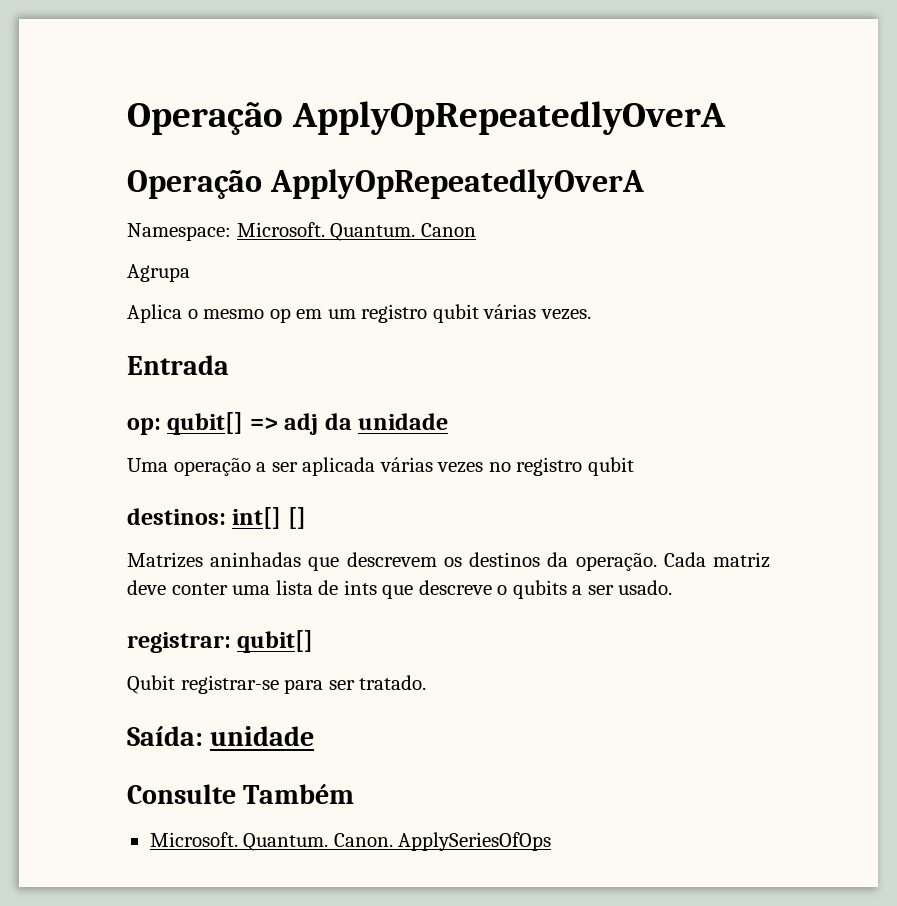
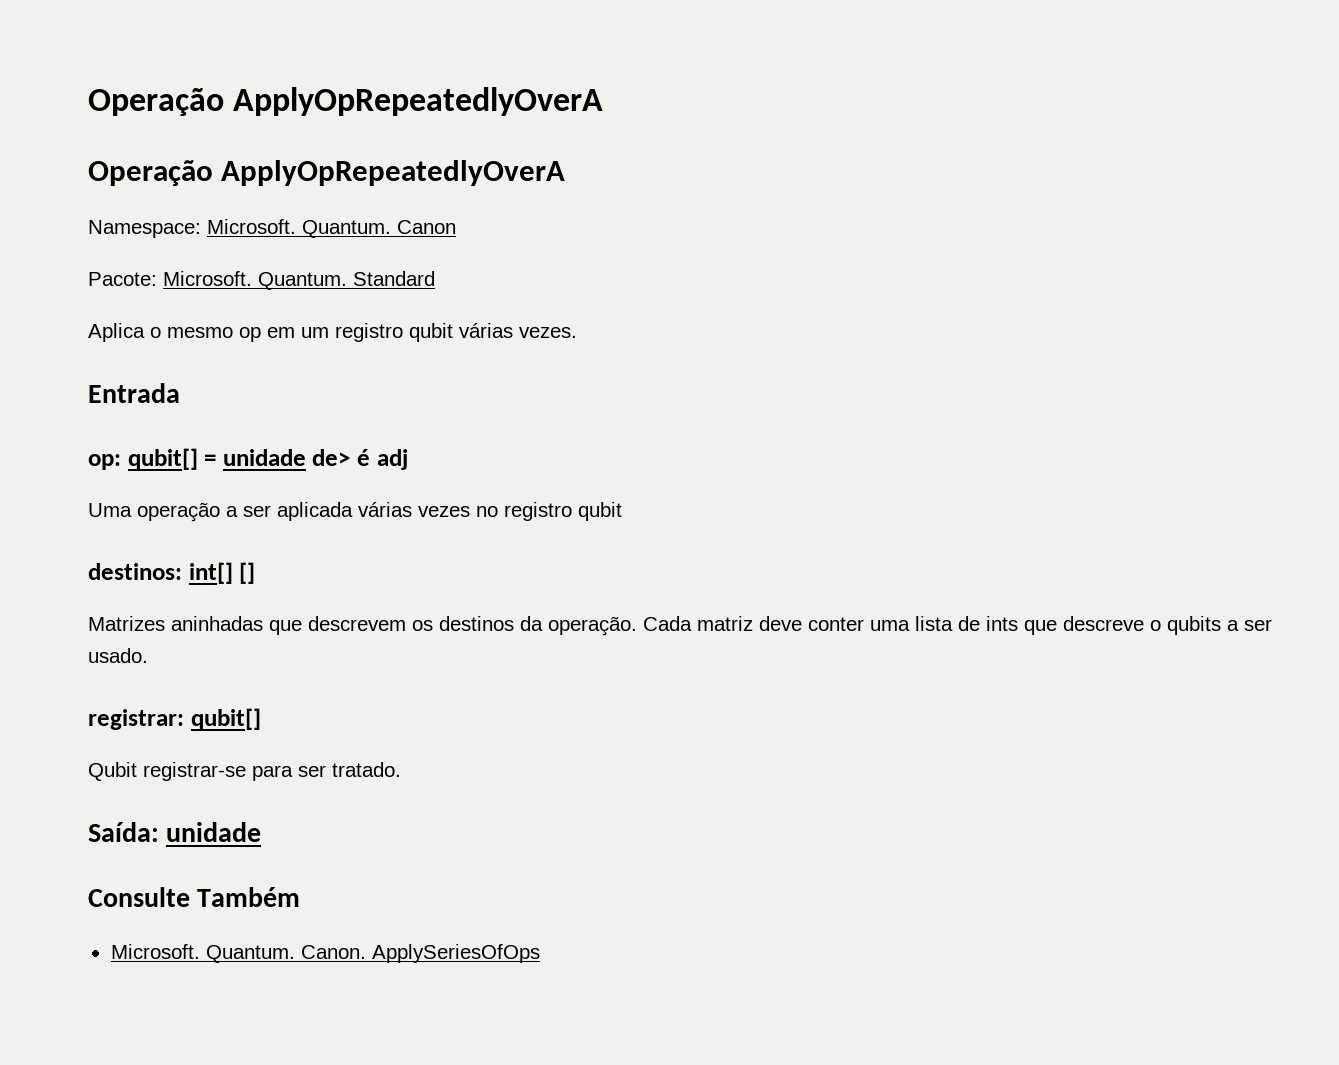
- Agrupa
+ Pacote: Microsoft. Quantum. Standard
- op: qubit[] => adj da unidade
+ op: qubit[] = unidade de> é adj

